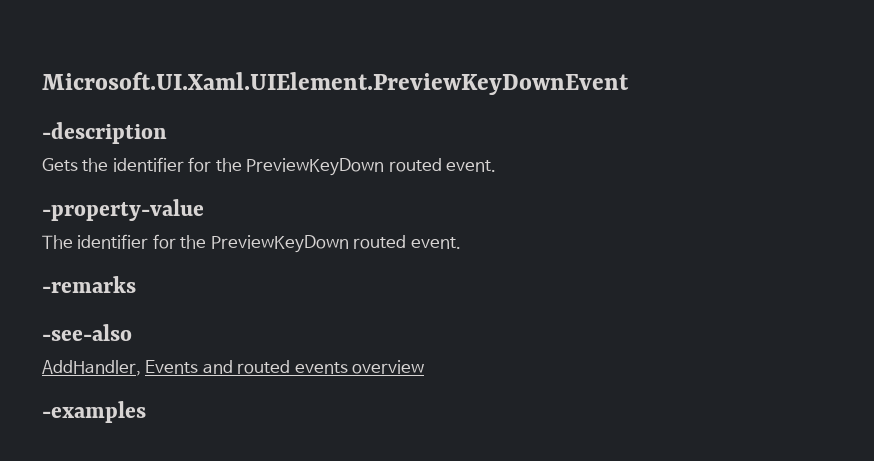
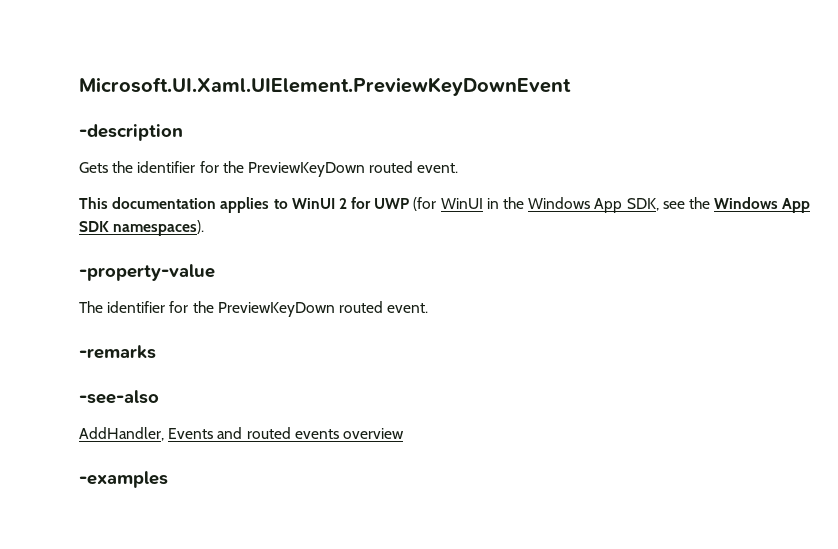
+ This documentation applies to WinUI 2 for UWP (for WinUI in the Windows App SDK, see the Windows App SDK namespaces).

